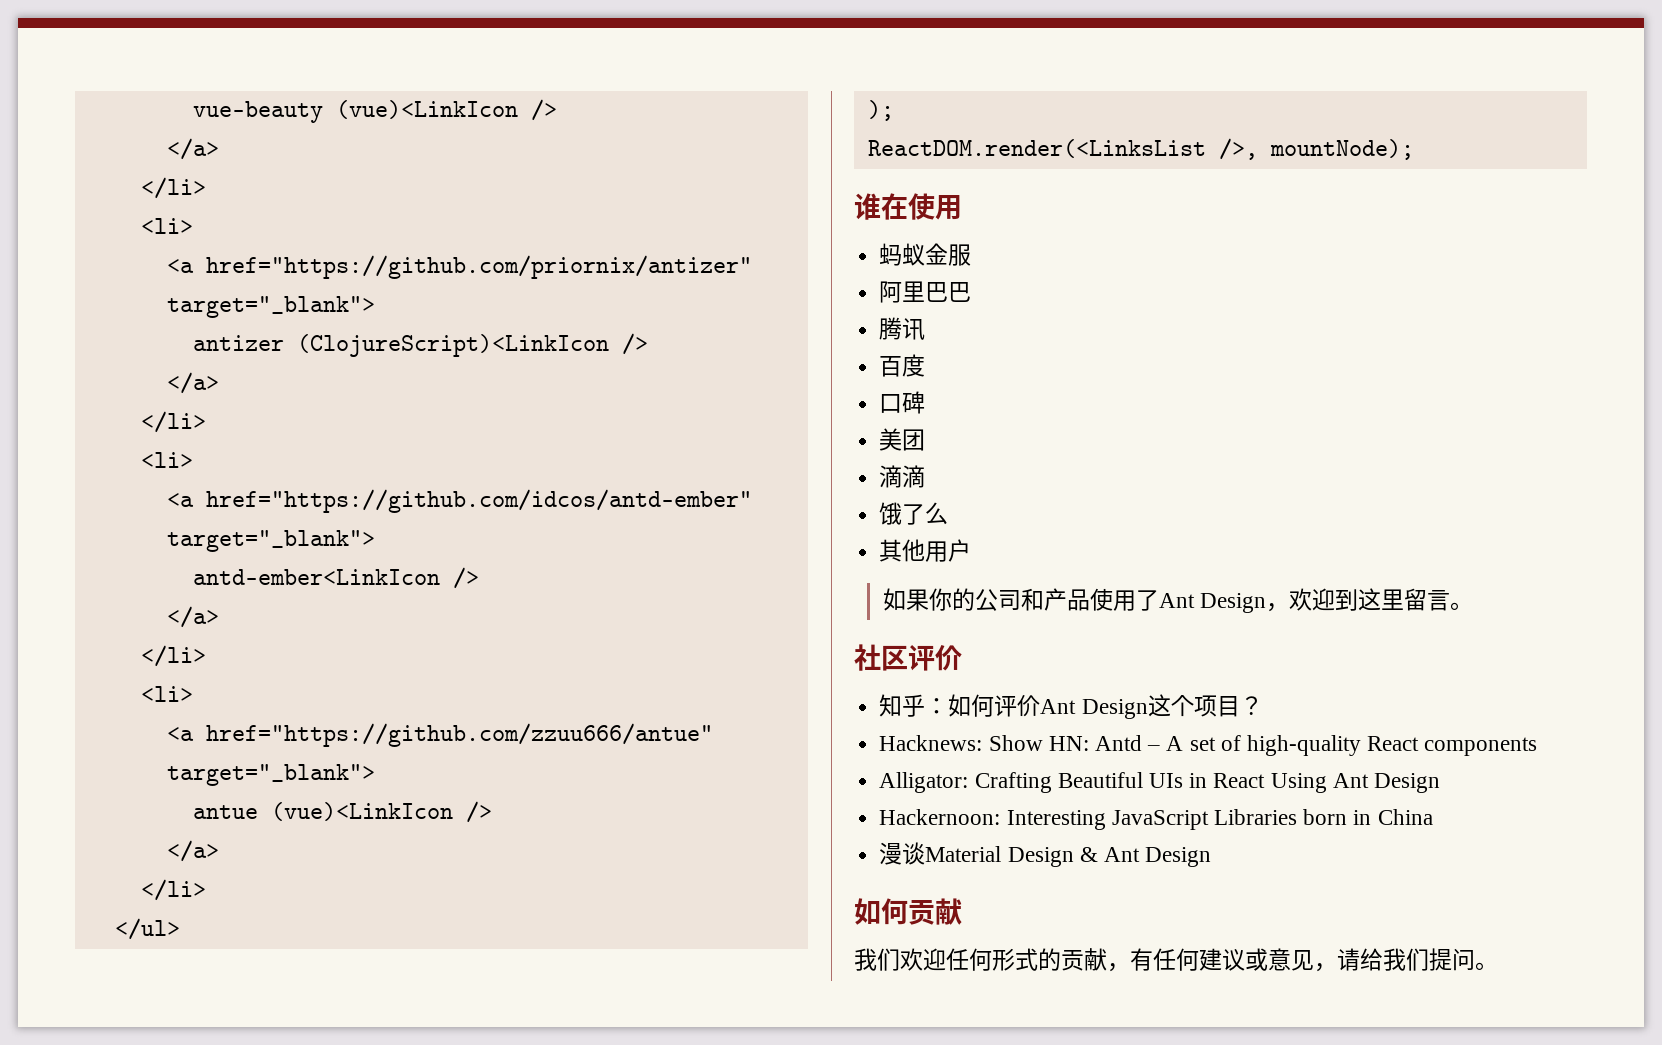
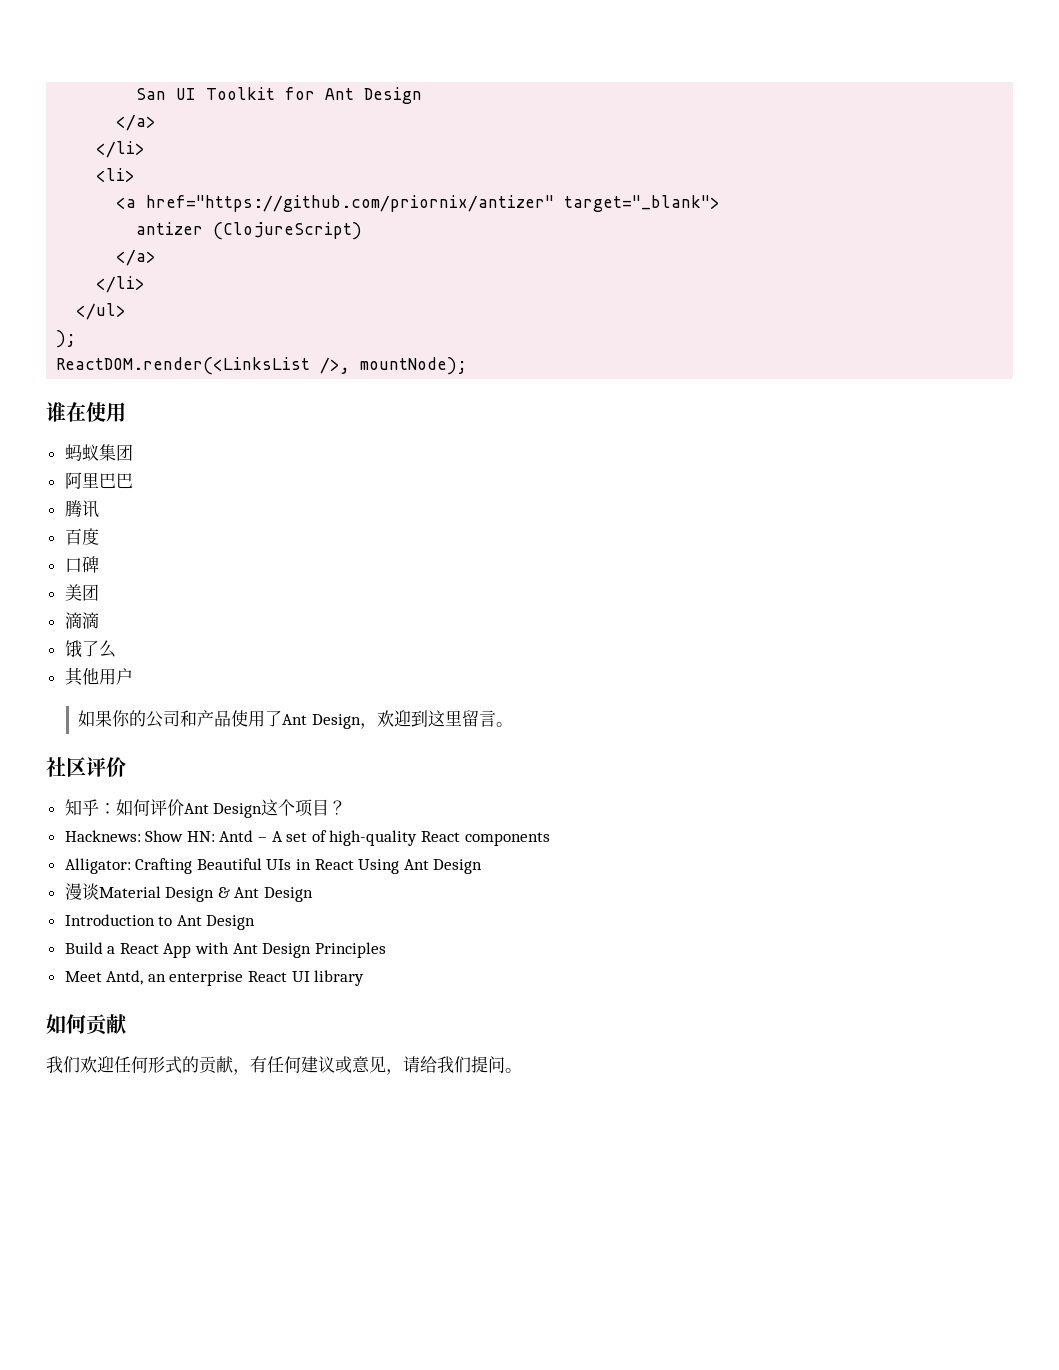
- vue-beauty (vue)<LinkIcon />
+ San UI Toolkit for Ant Design
- antizer (ClojureScript)<LinkIcon />
- </a>
- </li>
- <li>
- <a href="https://github.com/idcos/antd-ember" target="_blank">
- antd-ember<LinkIcon />
- </a>
- </li>
- <li>
- <a href="https://github.com/zzuu666/antue" target="_blank">
- antue (vue)<LinkIcon />
+ antizer (ClojureScript)
- 蚂蚁金服
+ 蚂蚁集团
- Hackernoon: Interesting JavaScript Libraries born in China
+ Introduction to Ant Design
+ Build a React App with Ant Design Principles
+ Meet Antd, an enterprise React UI library

